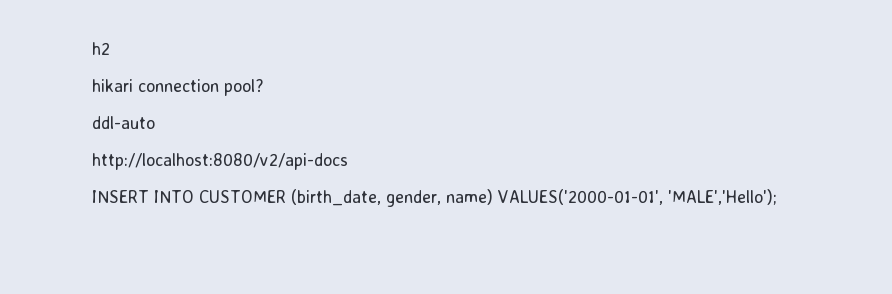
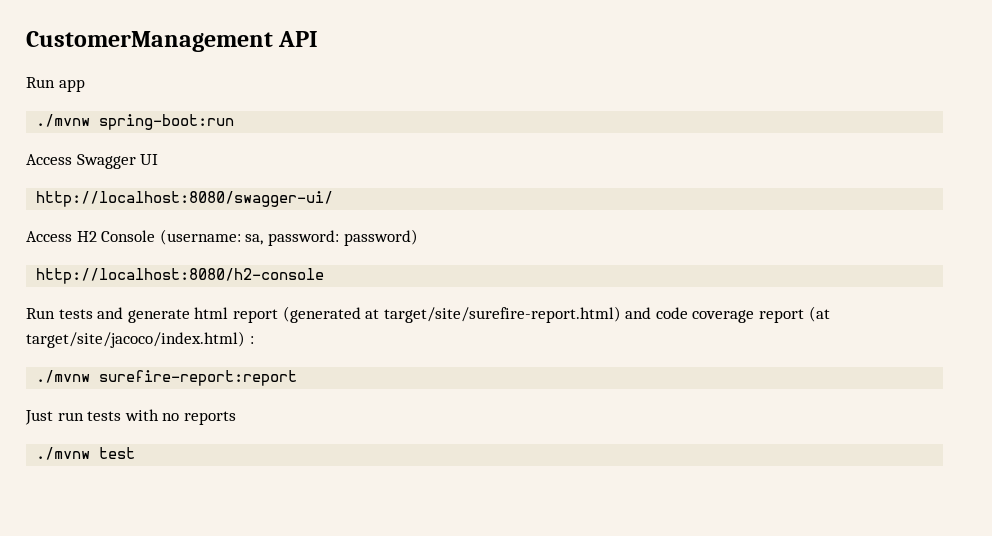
- h2
- hikari connection pool?
- ddl-auto
- http://localhost:8080/v2/api-docs
- INSERT INTO CUSTOMER (birth_date, gender, name) VALUES('2000-01-01', 'MALE','Hello');
+ CustomerManagement API
+ Run app
+ ./mvnw spring-boot:run
+ Access Swagger UI
+ http://localhost:8080/swagger-ui/
+ Access H2 Console (username: sa, password: password)
+ http://localhost:8080/h2-console
+ Run tests and generate html report (generated at target/site/surefire-report.html) and code coverage report (at target/site/jacoco/index.html) :
+ ./mvnw surefire-report:report
+ Just run tests with no reports
+ ./mvnw test

